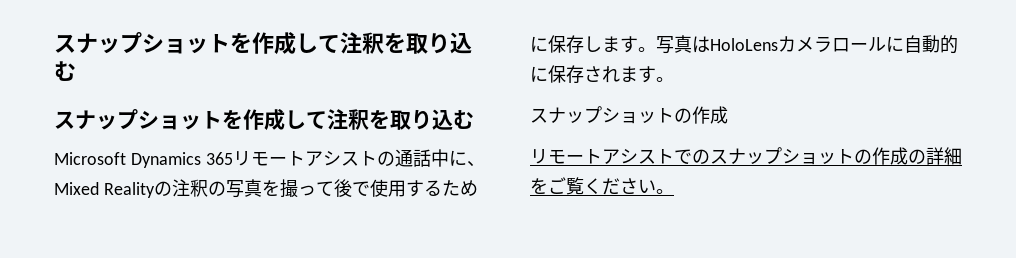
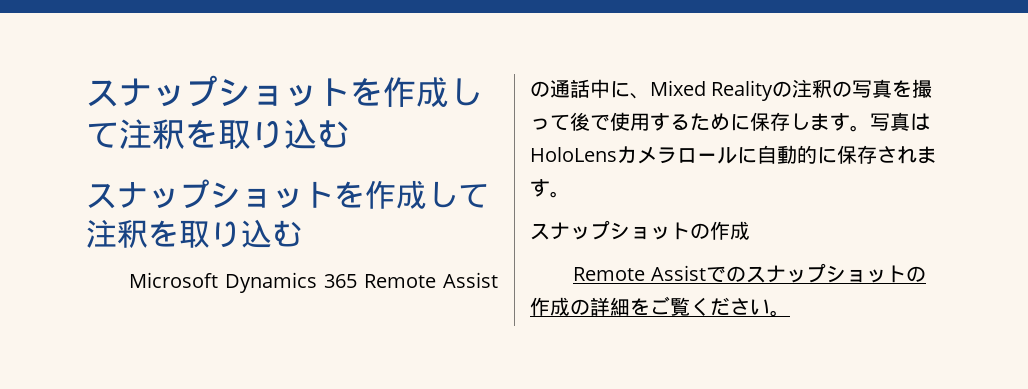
- Microsoft Dynamics 365リモートアシストの通話中に、Mixed Realityの注釈の写真を撮って後で使用するために保存します。
+ Microsoft Dynamics 365 Remote Assistの通話中に、Mixed Realityの注釈の写真を撮って後で使用するために保存します。
- リモートアシストでのスナップショットの作成の詳細をご覧ください。
+ Remote Assistでのスナップショットの作成の詳細をご覧ください。

